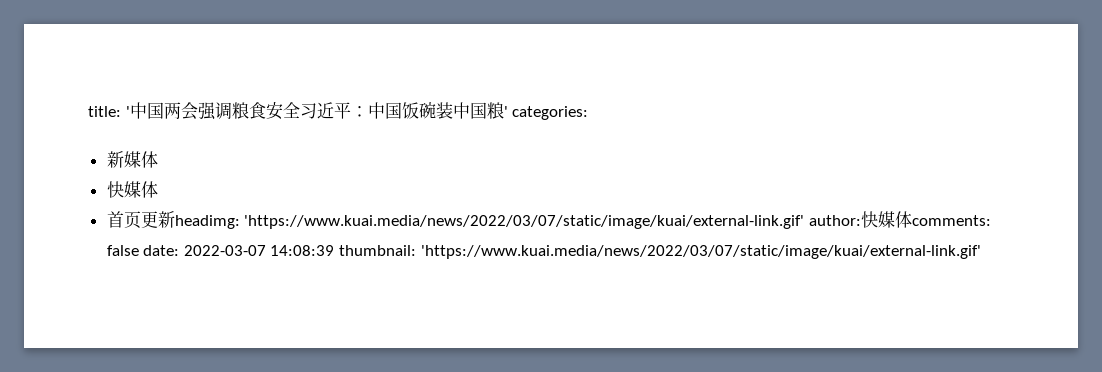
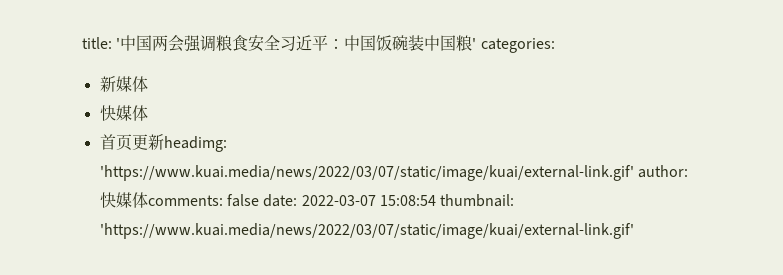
- 首页更新headimg: 'https://www.kuai.media/news/2022/03/07/static/image/kuai/external-link.gif' author:快媒体comments: false date: 2022-03-07 14:08:39 thumbnail: 'https://www.kuai.media/news/2022/03/07/static/image/kuai/external-link.gif'
+ 首页更新headimg: 'https://www.kuai.media/news/2022/03/07/static/image/kuai/external-link.gif' author:快媒体comments: false date: 2022-03-07 15:08:54 thumbnail: 'https://www.kuai.media/news/2022/03/07/static/image/kuai/external-link.gif'

